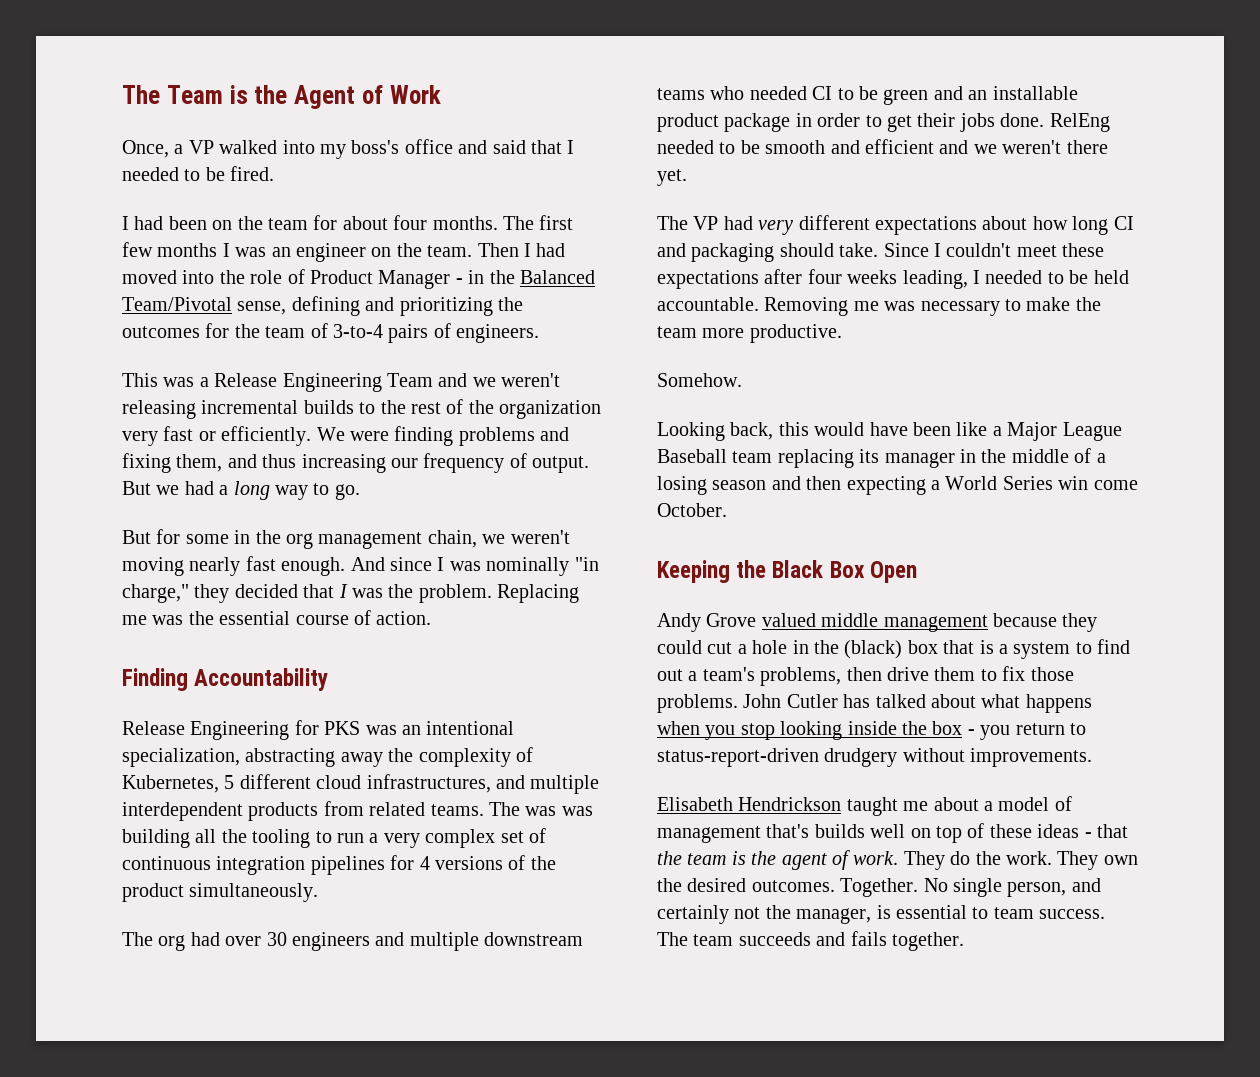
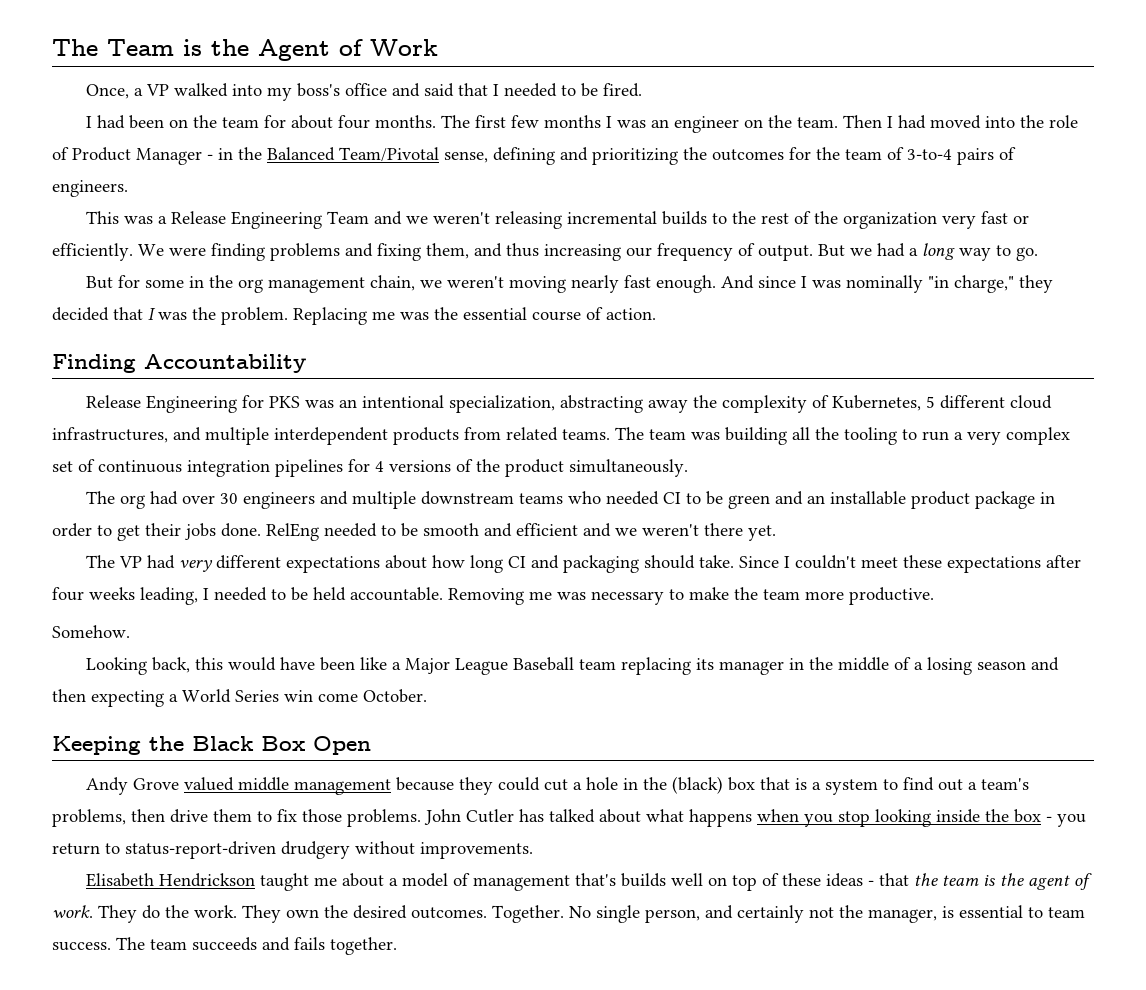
- The was was building all the tooling to run a very complex set of continuous integration pipelines for 4 versions of the product simultaneously.
+ The team was building all the tooling to run a very complex set of continuous integration pipelines for 4 versions of the product simultaneously.

